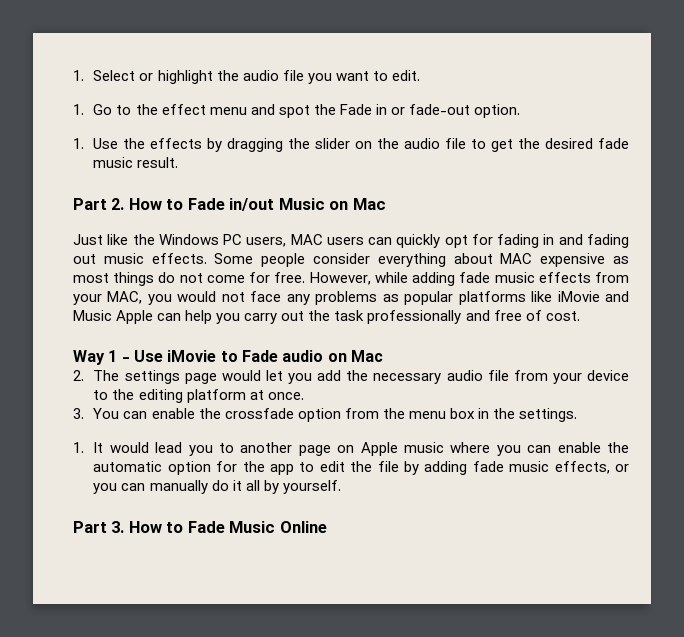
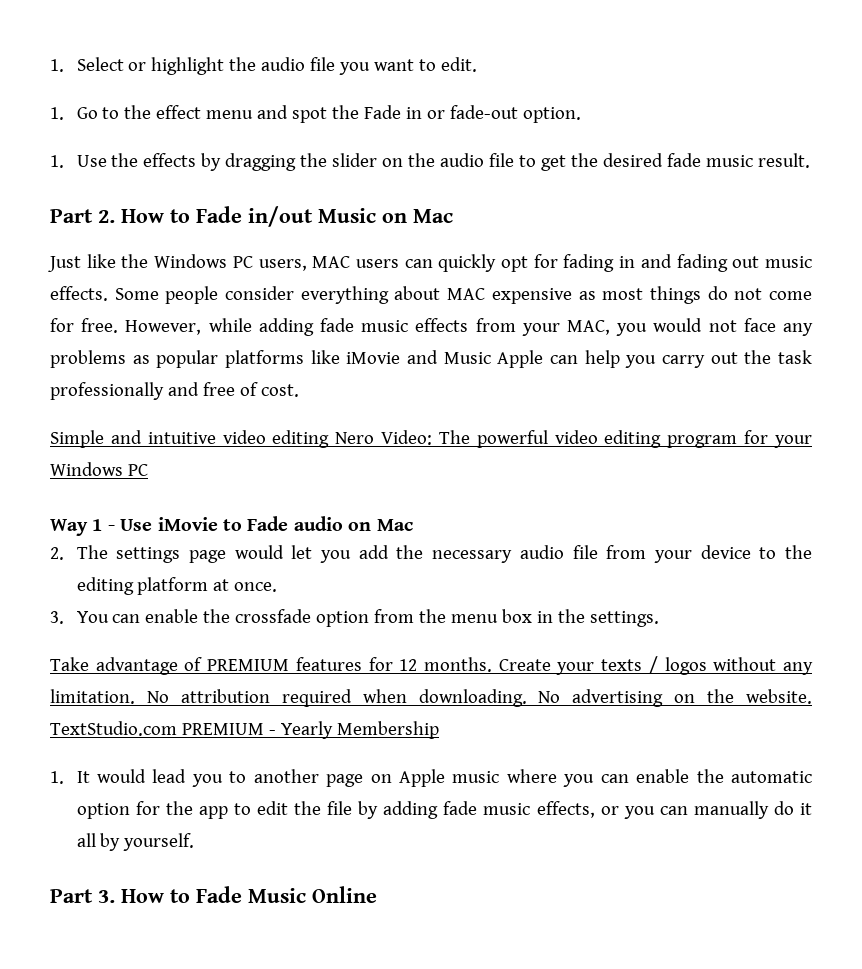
+ Simple and intuitive video editing Nero Video: The powerful video editing program for your Windows PC
+ Take advantage of PREMIUM features for 12 months. Create your texts / logos without any limitation. No attribution required when downloading. No advertising on the website. TextStudio.com PREMIUM - Yearly Membership

